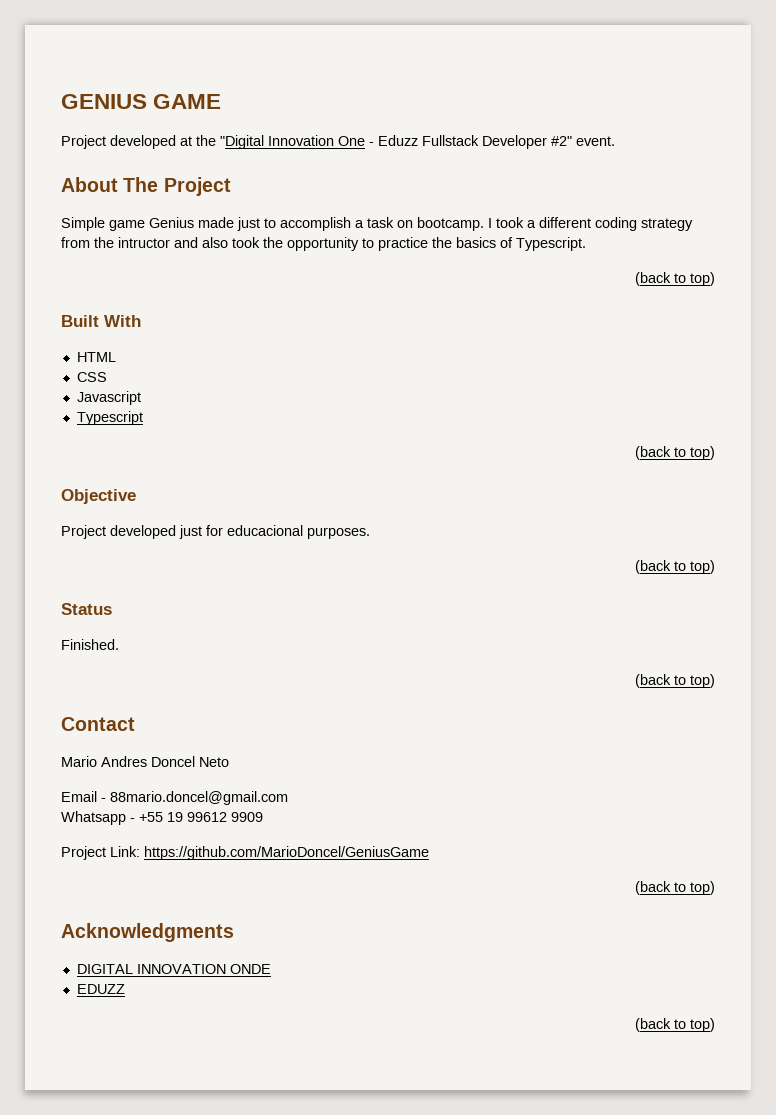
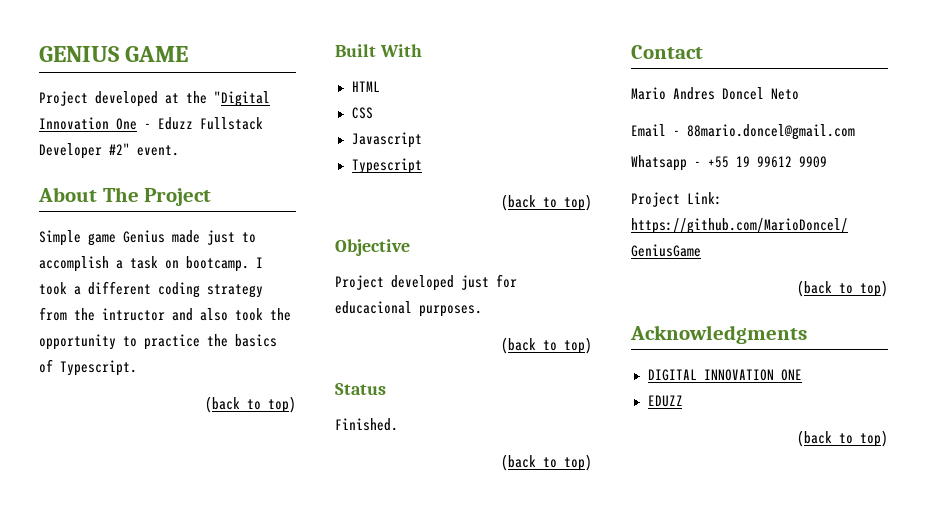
- DIGITAL INNOVATION ONDE
+ DIGITAL INNOVATION ONE

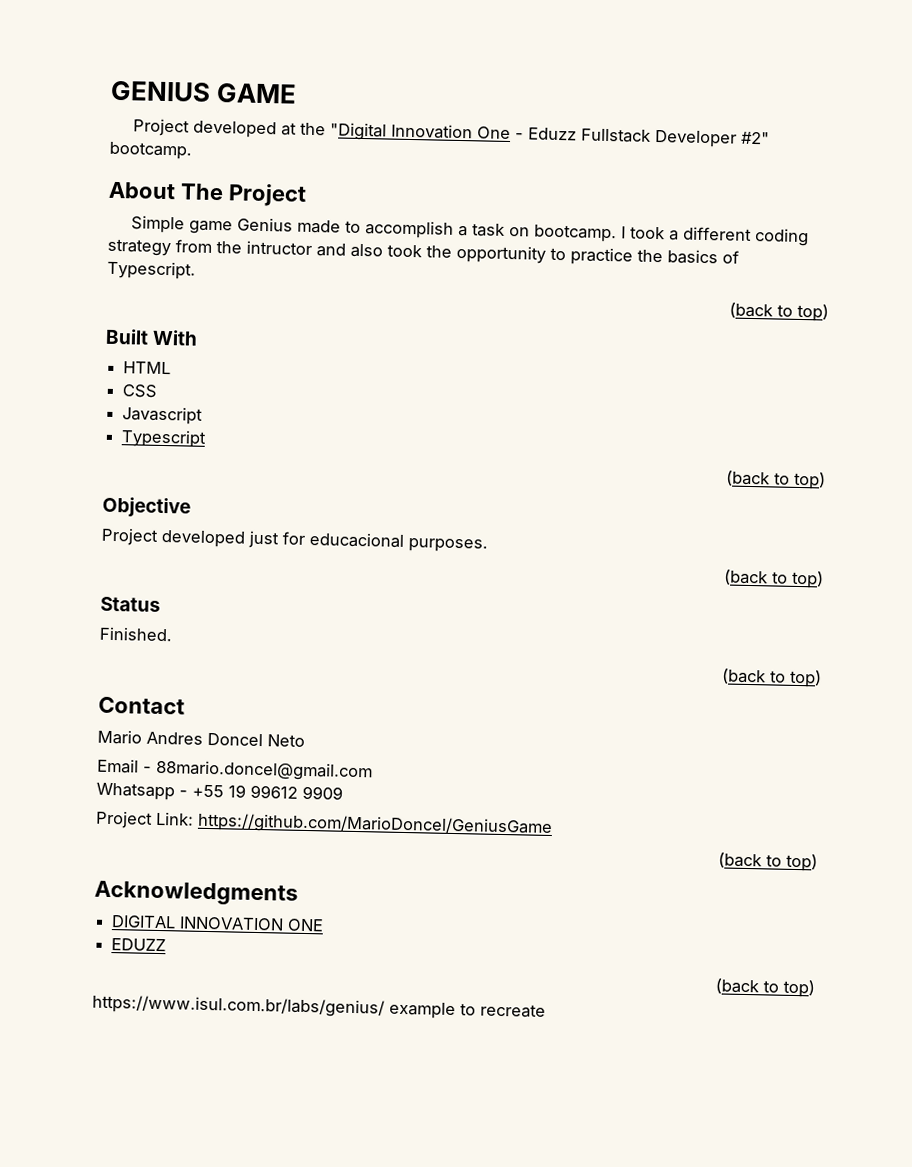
- Project developed at the "Digital Innovation One - Eduzz Fullstack Developer #2" event.
+ Project developed at the "Digital Innovation One - Eduzz Fullstack Developer #2" bootcamp.
- Simple game Genius made just to accomplish a task on bootcamp.
+ Simple game Genius made to accomplish a task on bootcamp.
+ https://www.isul.com.br/labs/genius/ example to recreate

